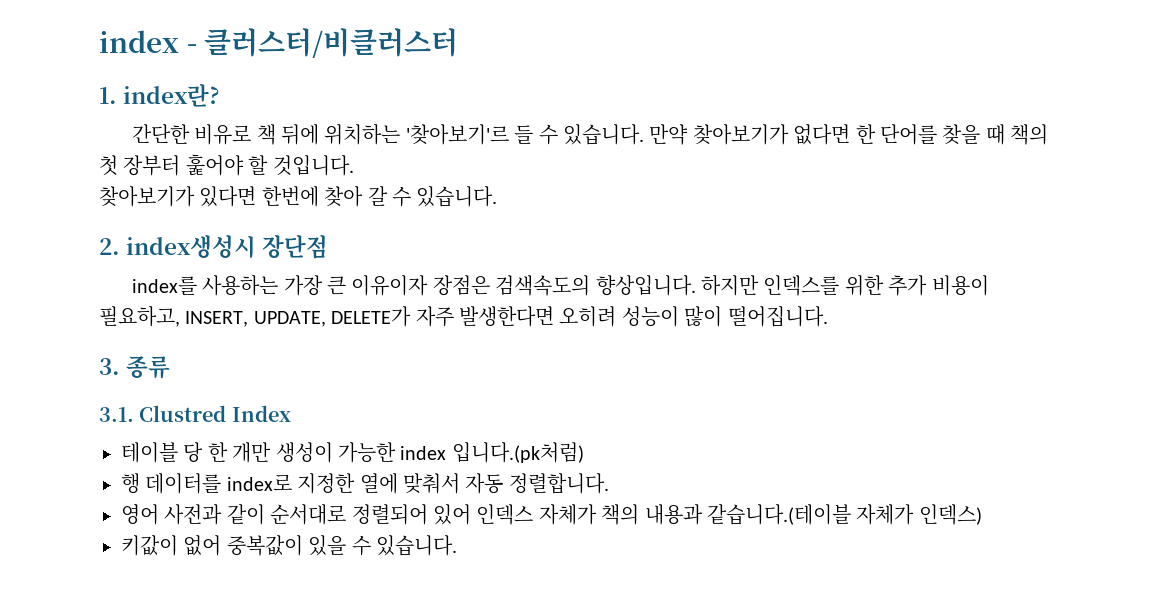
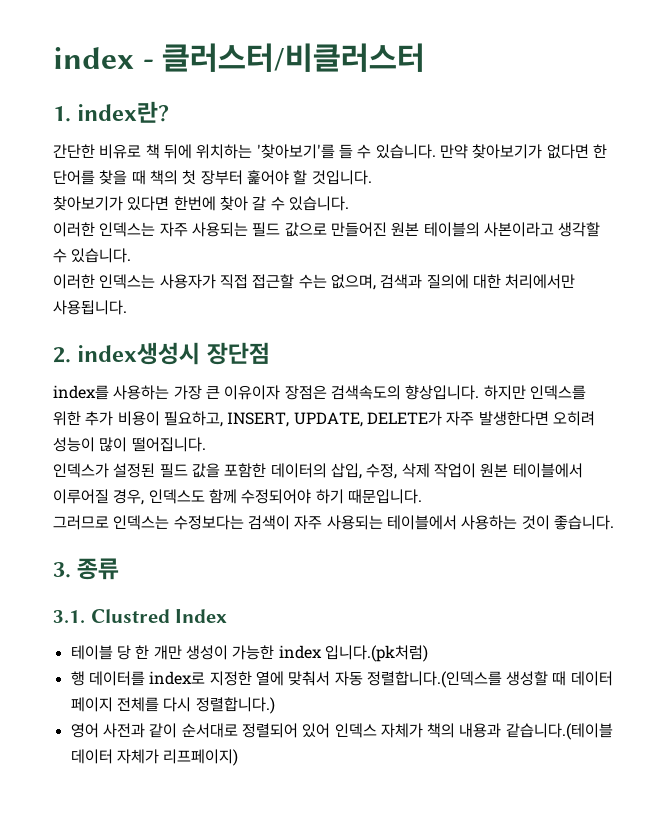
- 간단한 비유로 책 뒤에 위치하는 '찾아보기'르 들 수 있습니다.
+ 간단한 비유로 책 뒤에 위치하는 '찾아보기'를 들 수 있습니다.
+ 이러한 인덱스는 자주 사용되는 필드 값으로 만들어진 원본 테이블의 사본이라고 생각할 수 있습니다.
+ 이러한 인덱스는 사용자가 직접 접근할 수는 없으며, 검색과 질의에 대한 처리에서만 사용됩니다.
+ 인덱스가 설정된 필드 값을 포함한 데이터의 삽입, 수정, 삭제 작업이 원본 테이블에서 이루어질 경우, 인덱스도 함께 수정되어야 하기 때문입니다.
+ 그러므로 인덱스는 수정보다는 검색이 자주 사용되는 테이블에서 사용하는 것이 좋습니다.
- 행 데이터를 index로 지정한 열에 맞춰서 자동 정렬합니다.
+ 행 데이터를 index로 지정한 열에 맞춰서 자동 정렬합니다.(인덱스를 생성할 때 데이터 페이지 전체를 다시 정렬합니다.)
- 영어 사전과 같이 순서대로 정렬되어 있어 인덱스 자체가 책의 내용과 같습니다.(테이블 자체가 인덱스)
- 키값이 없어 중복값이 있을 수 있습니다.
+ 영어 사전과 같이 순서대로 정렬되어 있어 인덱스 자체가 책의 내용과 같습니다.(테이블 데이터 자체가 리프페이지)

